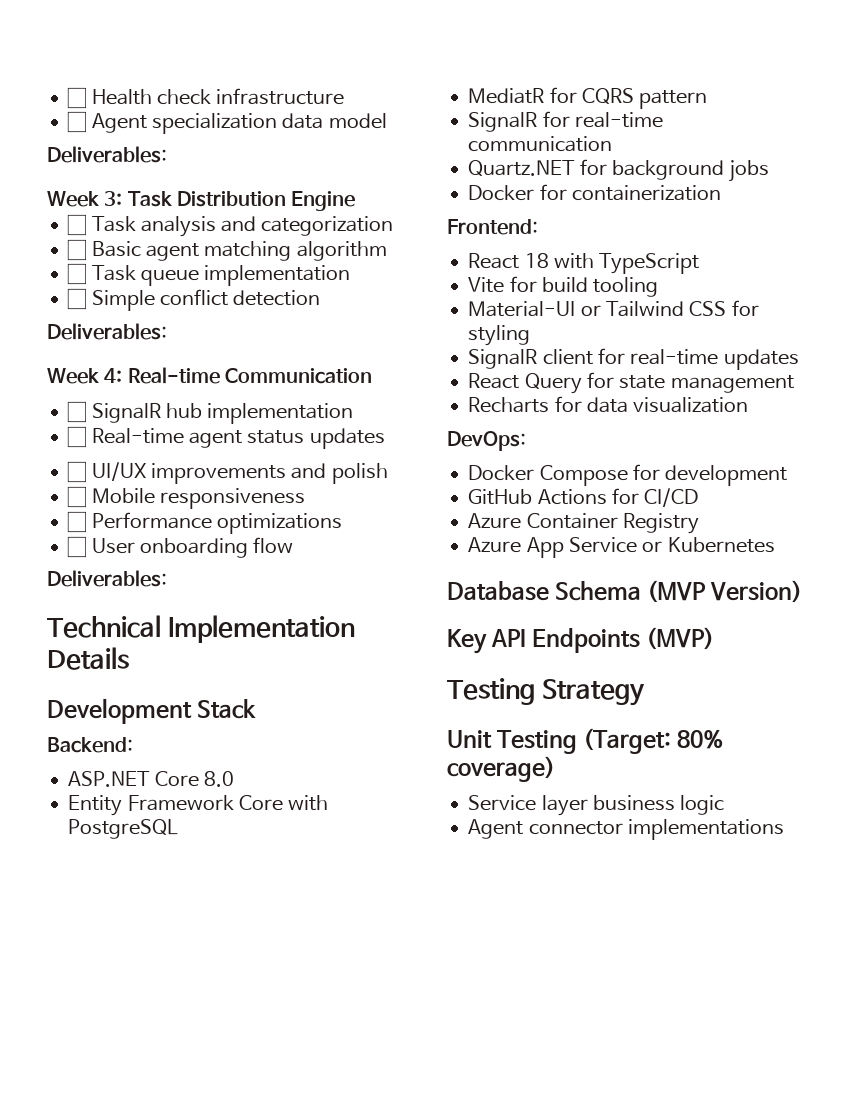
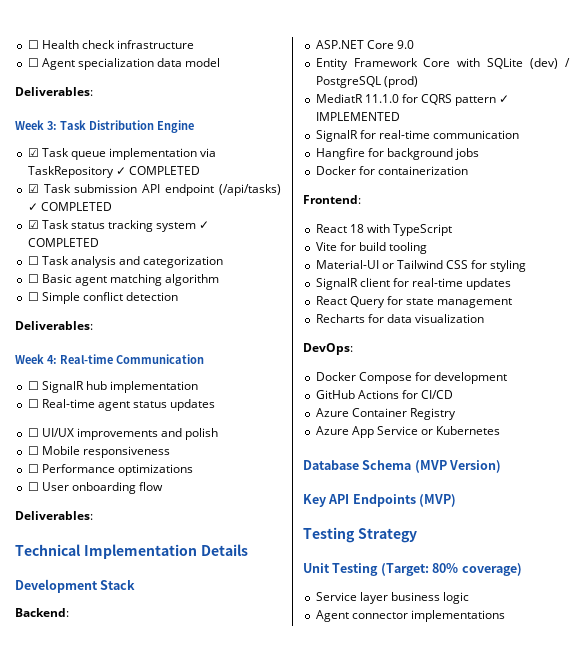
+ ☑ Task queue implementation via TaskRepository ✓ COMPLETED
+ ☑ Task submission API endpoint (/api/tasks) ✓ COMPLETED
+ ☑ Task status tracking system ✓ COMPLETED
- ☐ Task queue implementation
- ASP.NET Core 8.0
+ ASP.NET Core 9.0
- Entity Framework Core with PostgreSQL
+ Entity Framework Core with SQLite (dev) / PostgreSQL (prod)
- MediatR for CQRS pattern
+ MediatR 11.1.0 for CQRS pattern ✓ IMPLEMENTED
- Quartz.NET for background jobs
+ Hangfire for background jobs

